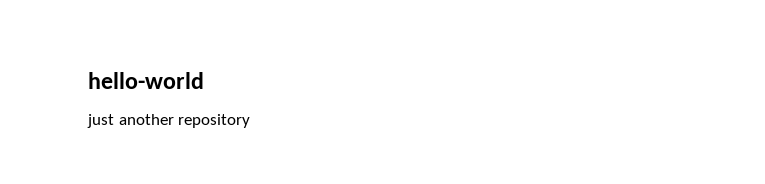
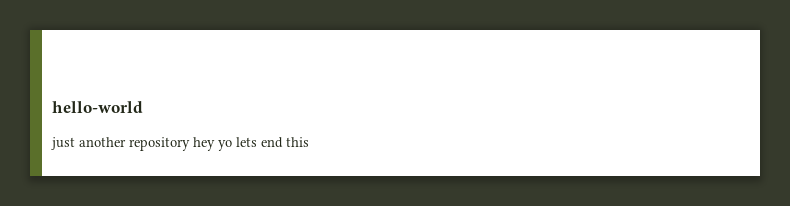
- just another repository
+ just another repository hey yo lets end this

